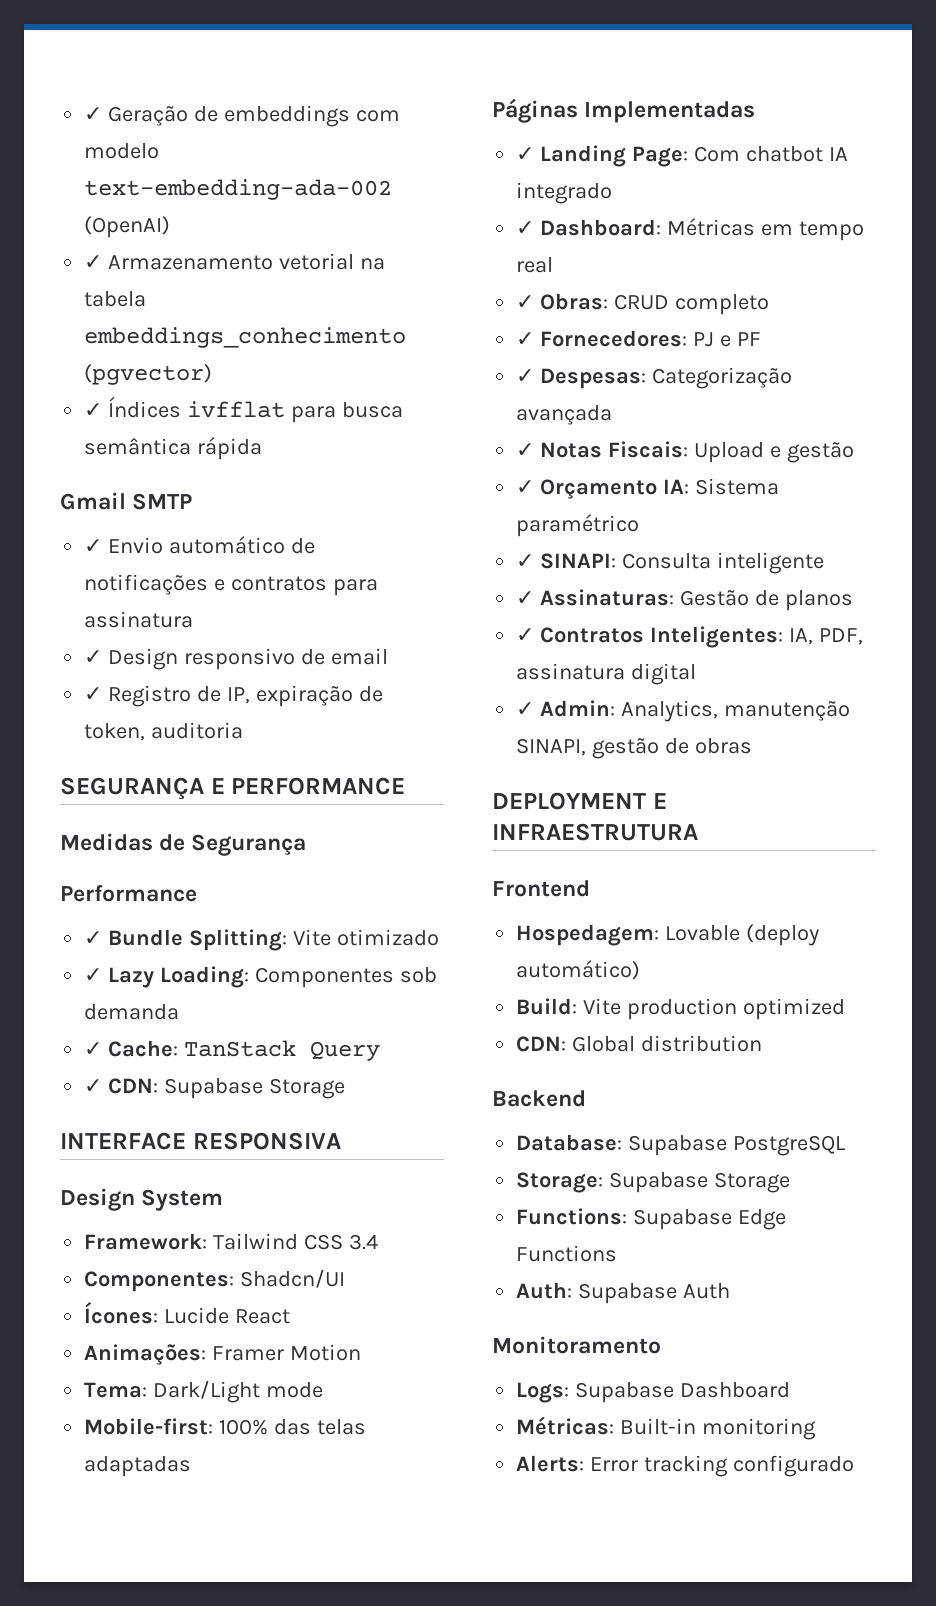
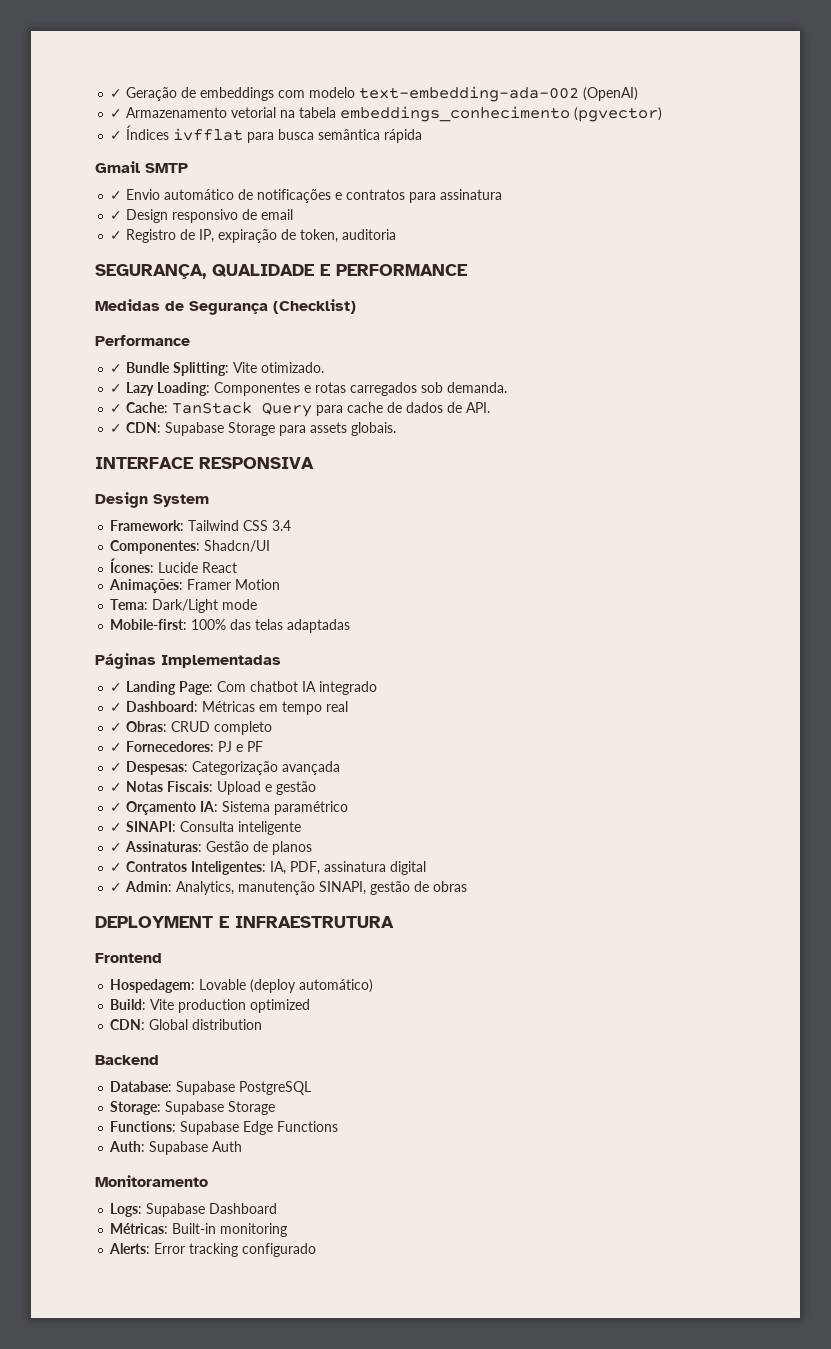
- SEGURANÇA E PERFORMANCE
+ SEGURANÇA, QUALIDADE E PERFORMANCE
- Medidas de Segurança
+ Medidas de Segurança (Checklist)
- ✓ Bundle Splitting: Vite otimizado
+ ✓ Bundle Splitting: Vite otimizado.
- ✓ Lazy Loading: Componentes sob demanda
+ ✓ Lazy Loading: Componentes e rotas carregados sob demanda.
- ✓ Cache: TanStack Query
+ ✓ Cache: TanStack Query para cache de dados de API.
- ✓ CDN: Supabase Storage
+ ✓ CDN: Supabase Storage para assets globais.

